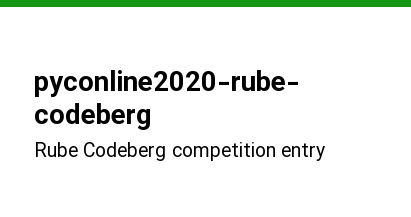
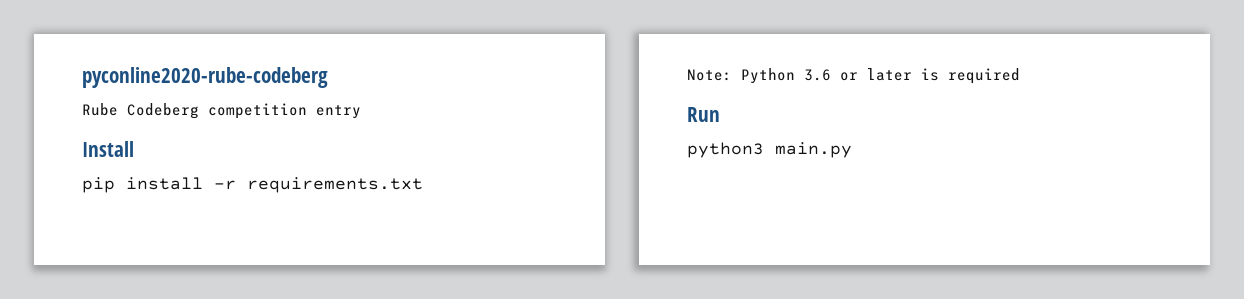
+ Install
+ pip install -r requirements.txt
+ Note: Python 3.6 or later is required
+ Run
+ python3 main.py

